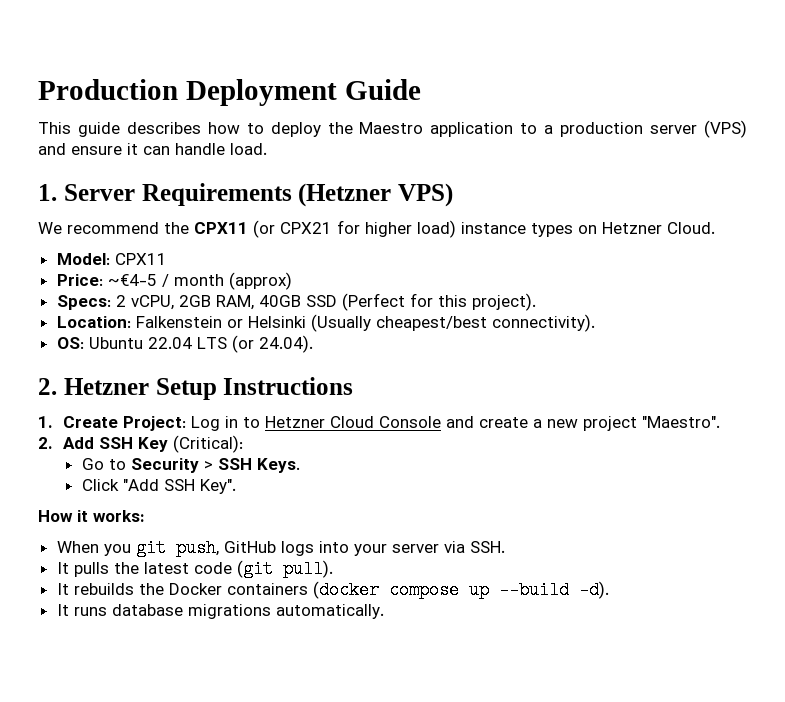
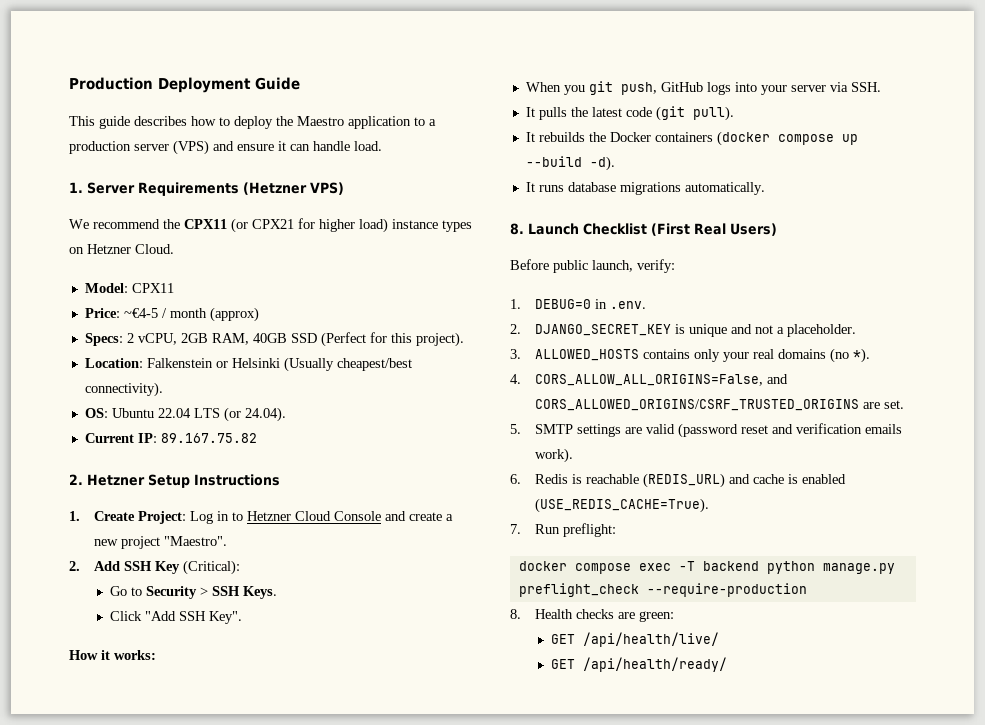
+ Current IP: 89.167.75.82
+ 8. Launch Checklist (First Real Users)
+ Before public launch, verify:
+ 1. DEBUG=0 in .env.
+ 2. DJANGO_SECRET_KEY is unique and not a placeholder.
+ 3. ALLOWED_HOSTS contains only your real domains (no *).
+ 4. CORS_ALLOW_ALL_ORIGINS=False, and CORS_ALLOWED_ORIGINS/CSRF_TRUSTED_ORIGINS are set.
+ 5. SMTP settings are valid (password reset and verification emails work).
+ 6. Redis is reachable (REDIS_URL) and cache is enabled (USE_REDIS_CACHE=True).
+ 7. Run preflight:
+ docker compose exec -T backend python manage.py preflight_check --require-production
+ 8. Health checks are green:
+ GET /api/health/live/
+ GET /api/health/ready/

